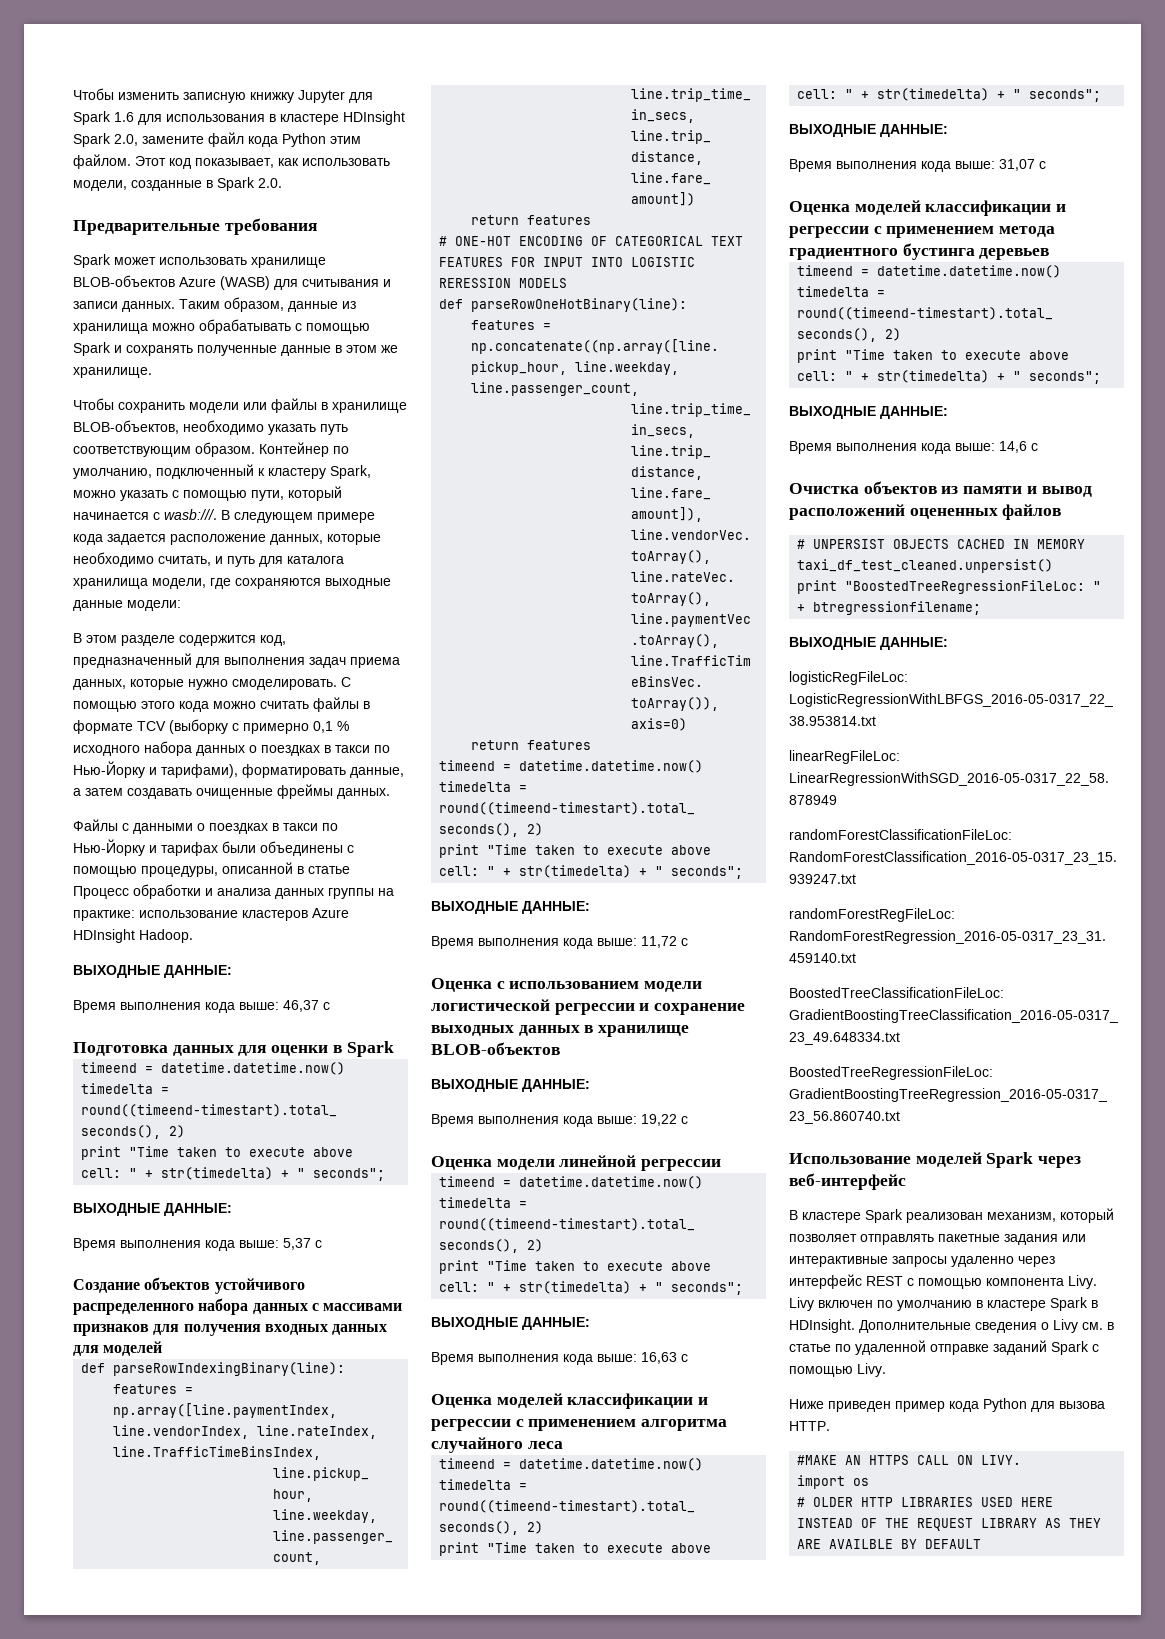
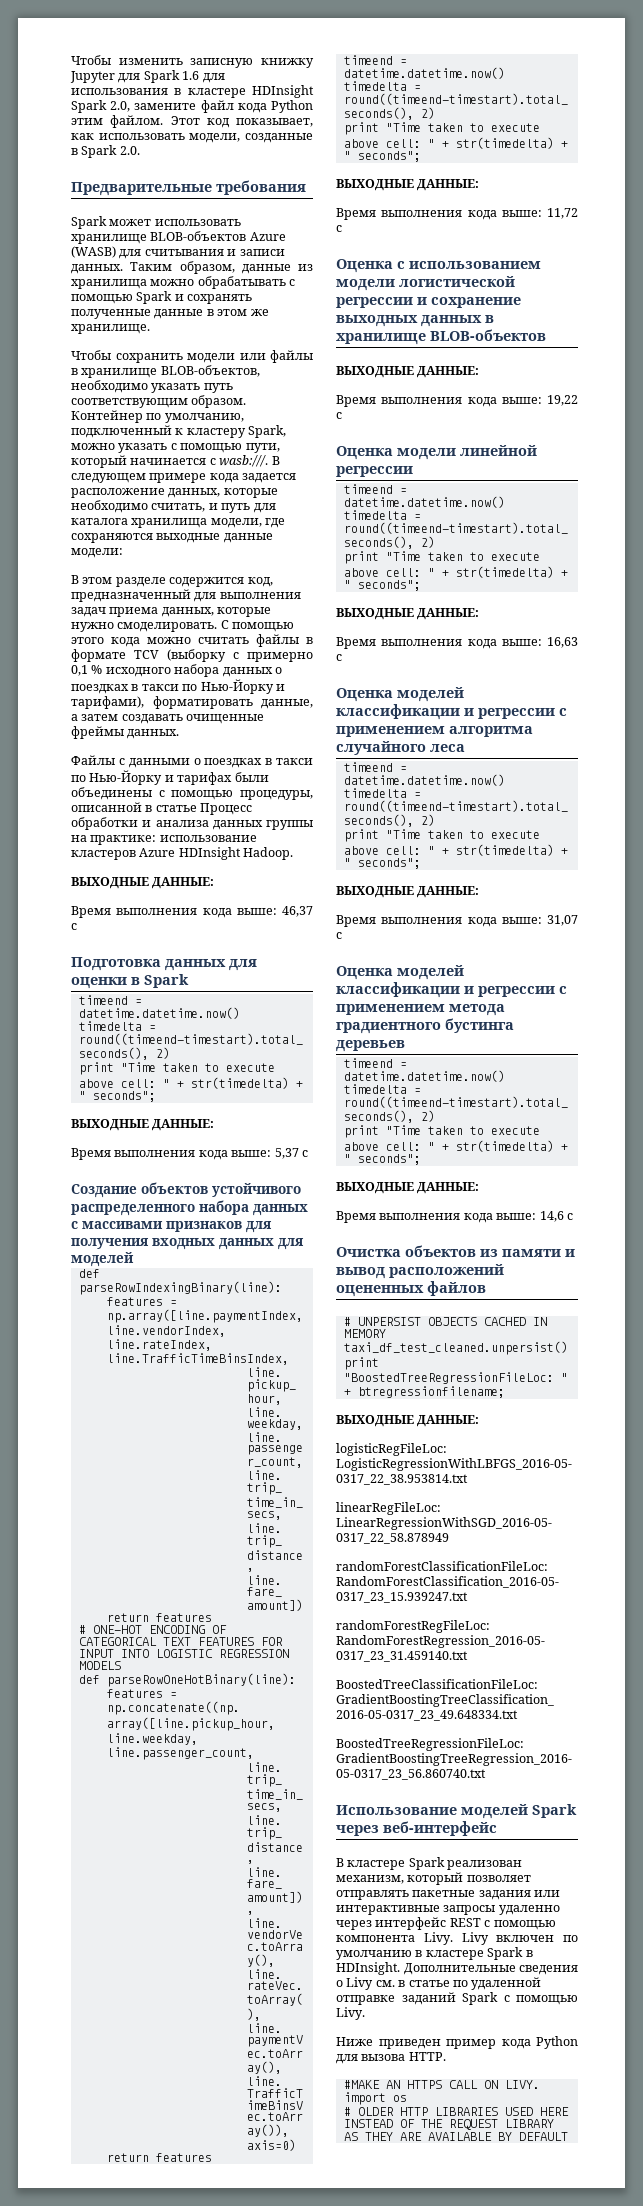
- # ONE-HOT ENCODING OF CATEGORICAL TEXT FEATURES FOR INPUT INTO LOGISTIC RERESSION MODELS
+ # ONE-HOT ENCODING OF CATEGORICAL TEXT FEATURES FOR INPUT INTO LOGISTIC REGRESSION MODELS
- # OLDER HTTP LIBRARIES USED HERE INSTEAD OF THE REQUEST LIBRARY AS THEY ARE AVAILBLE BY DEFAULT
+ # OLDER HTTP LIBRARIES USED HERE INSTEAD OF THE REQUEST LIBRARY AS THEY ARE AVAILABLE BY DEFAULT

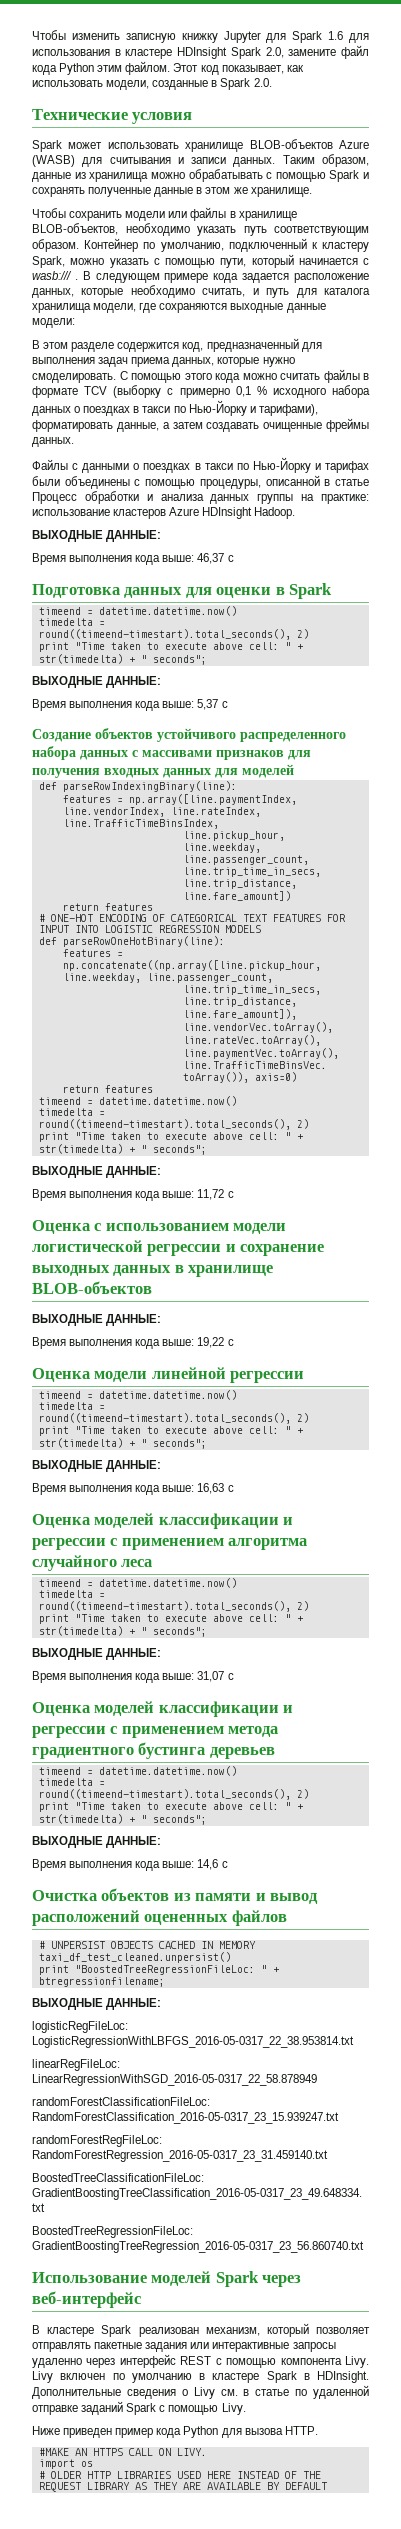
- Предварительные требования
+ Технические условия
- Контейнер по умолчанию, подключенный к кластеру Spark, можно указать с помощью пути, который начинается с wasb:///.
+ Контейнер по умолчанию, подключенный к кластеру Spark, можно указать с помощью пути, который начинается с wasb:/// .

